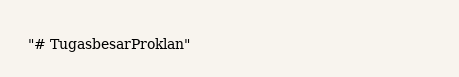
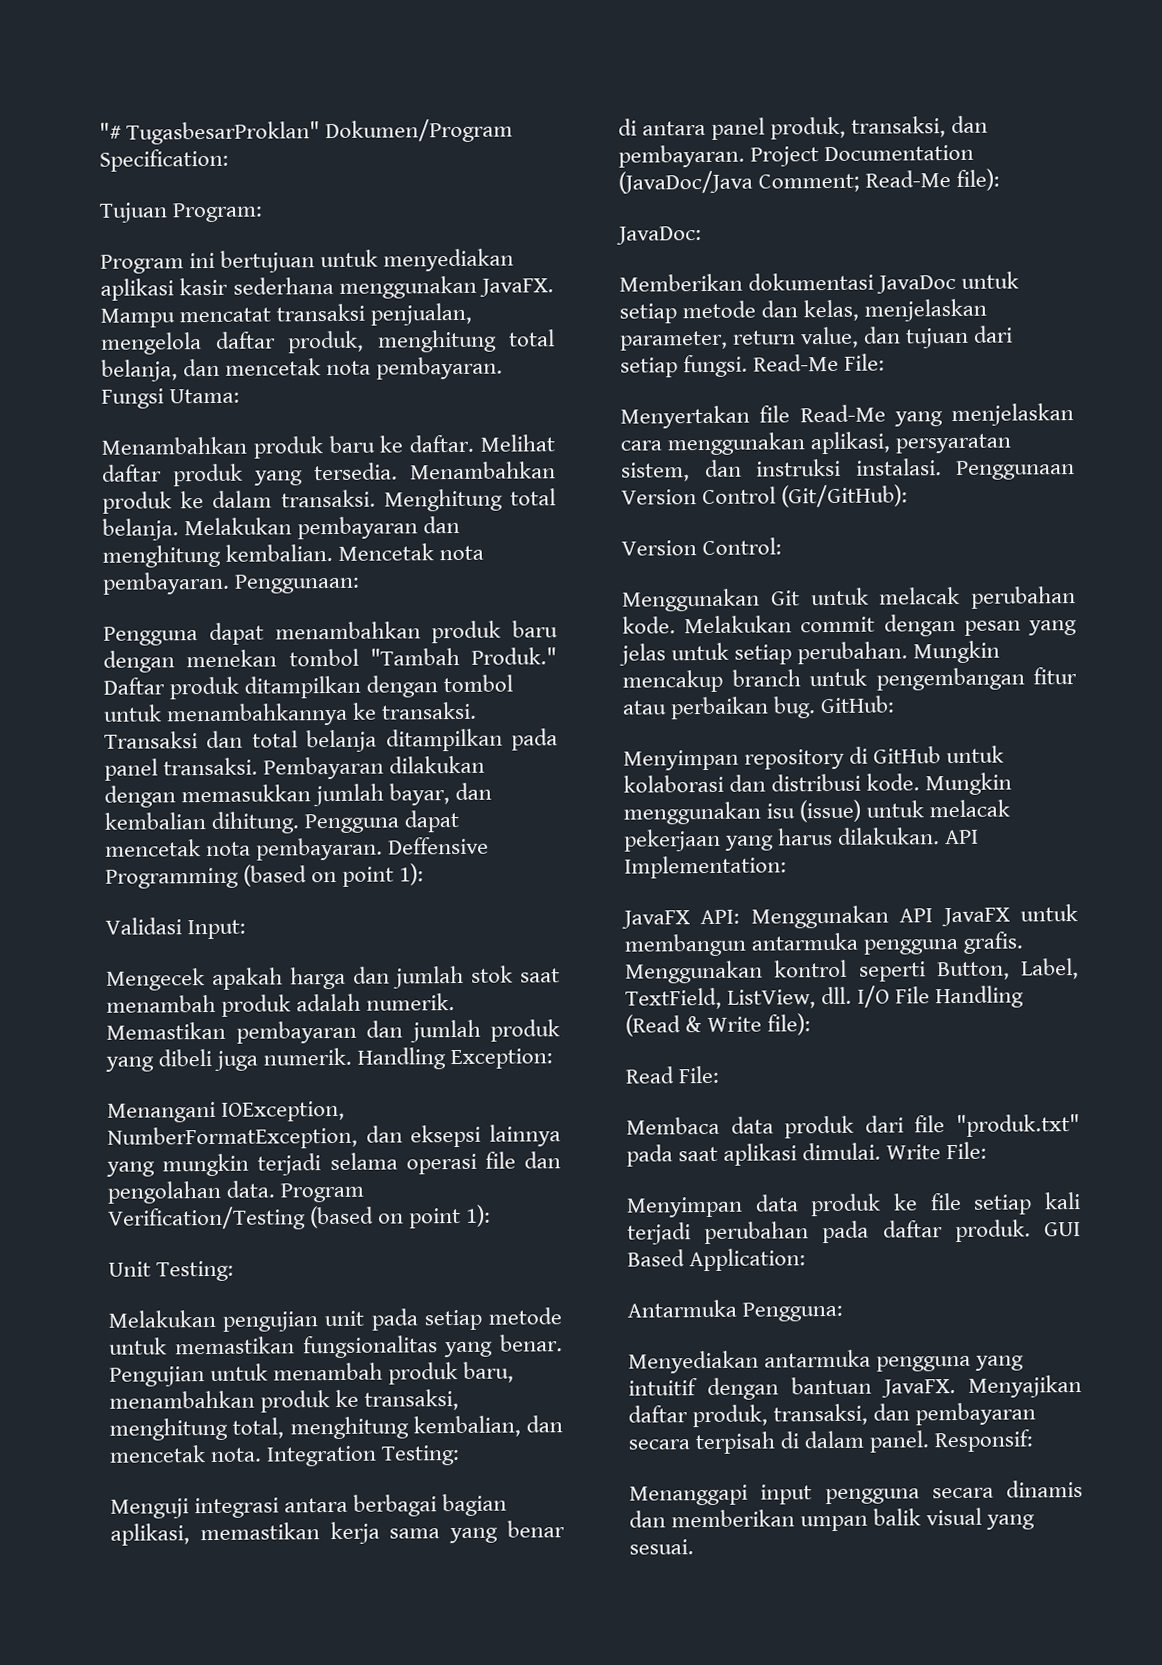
- "# TugasbesarProklan"
+ "# TugasbesarProklan" Dokumen/Program Specification:
+ Tujuan Program:
+ Program ini bertujuan untuk menyediakan aplikasi kasir sederhana menggunakan JavaFX. Mampu mencatat transaksi penjualan, mengelola daftar produk, menghitung total belanja, dan mencetak nota pembayaran. Fungsi Utama:
+ Menambahkan produk baru ke daftar. Melihat daftar produk yang tersedia. Menambahkan produk ke dalam transaksi. Menghitung total belanja. Melakukan pembayaran dan menghitung kembalian. Mencetak nota pembayaran. Penggunaan:
+ Pengguna dapat menambahkan produk baru dengan menekan tombol "Tambah Produk." Daftar produk ditampilkan dengan tombol untuk menambahkannya ke transaksi. Transaksi dan total belanja ditampilkan pada panel transaksi. Pembayaran dilakukan dengan memasukkan jumlah bayar, dan kembalian dihitung. Pengguna dapat mencetak nota pembayaran. Deffensive Programming (based on point 1):
+ Validasi Input:
+ Mengecek apakah harga dan jumlah stok saat menambah produk adalah numerik. Memastikan pembayaran dan jumlah produk yang dibeli juga numerik. Handling Exception:
+ Menangani IOException, NumberFormatException, dan eksepsi lainnya yang mungkin terjadi selama operasi file dan pengolahan data. Program Verification/Testing (based on point 1):
+ Unit Testing:
+ Melakukan pengujian unit pada setiap metode untuk memastikan fungsionalitas yang benar. Pengujian untuk menambah produk baru, menambahkan produk ke transaksi, menghitung total, menghitung kembalian, dan mencetak nota. Integration Testing:
+ Menguji integrasi antara berbagai bagian aplikasi, memastikan kerja sama yang benar di antara panel produk, transaksi, dan pembayaran. Project Documentation (JavaDoc/Java Comment; Read-Me file):
+ JavaDoc:
+ Memberikan dokumentasi JavaDoc untuk setiap metode dan kelas, menjelaskan parameter, return value, dan tujuan dari setiap fungsi. Read-Me File:
+ Menyertakan file Read-Me yang menjelaskan cara menggunakan aplikasi, persyaratan sistem, dan instruksi instalasi. Penggunaan Version Control (Git/GitHub):
+ Version Control:
+ Menggunakan Git untuk melacak perubahan kode. Melakukan commit dengan pesan yang jelas untuk setiap perubahan. Mungkin mencakup branch untuk pengembangan fitur atau perbaikan bug. GitHub:
+ Menyimpan repository di GitHub untuk kolaborasi dan distribusi kode. Mungkin menggunakan isu (issue) untuk melacak pekerjaan yang harus dilakukan. API Implementation:
+ JavaFX API: Menggunakan API JavaFX untuk membangun antarmuka pengguna grafis. Menggunakan kontrol seperti Button, Label, TextField, ListView, dll. I/O File Handling (Read & Write file):
+ Read File:
+ Membaca data produk dari file "produk.txt" pada saat aplikasi dimulai. Write File:
+ Menyimpan data produk ke file setiap kali terjadi perubahan pada daftar produk. GUI Based Application:
+ Antarmuka Pengguna:
+ Menyediakan antarmuka pengguna yang intuitif dengan bantuan JavaFX. Menyajikan daftar produk, transaksi, dan pembayaran secara terpisah di dalam panel. Responsif:
+ Menanggapi input pengguna secara dinamis dan memberikan umpan balik visual yang sesuai.

